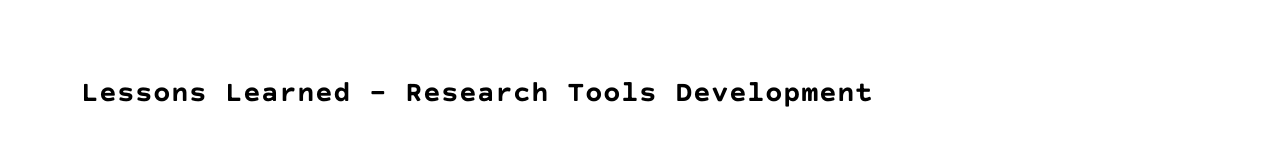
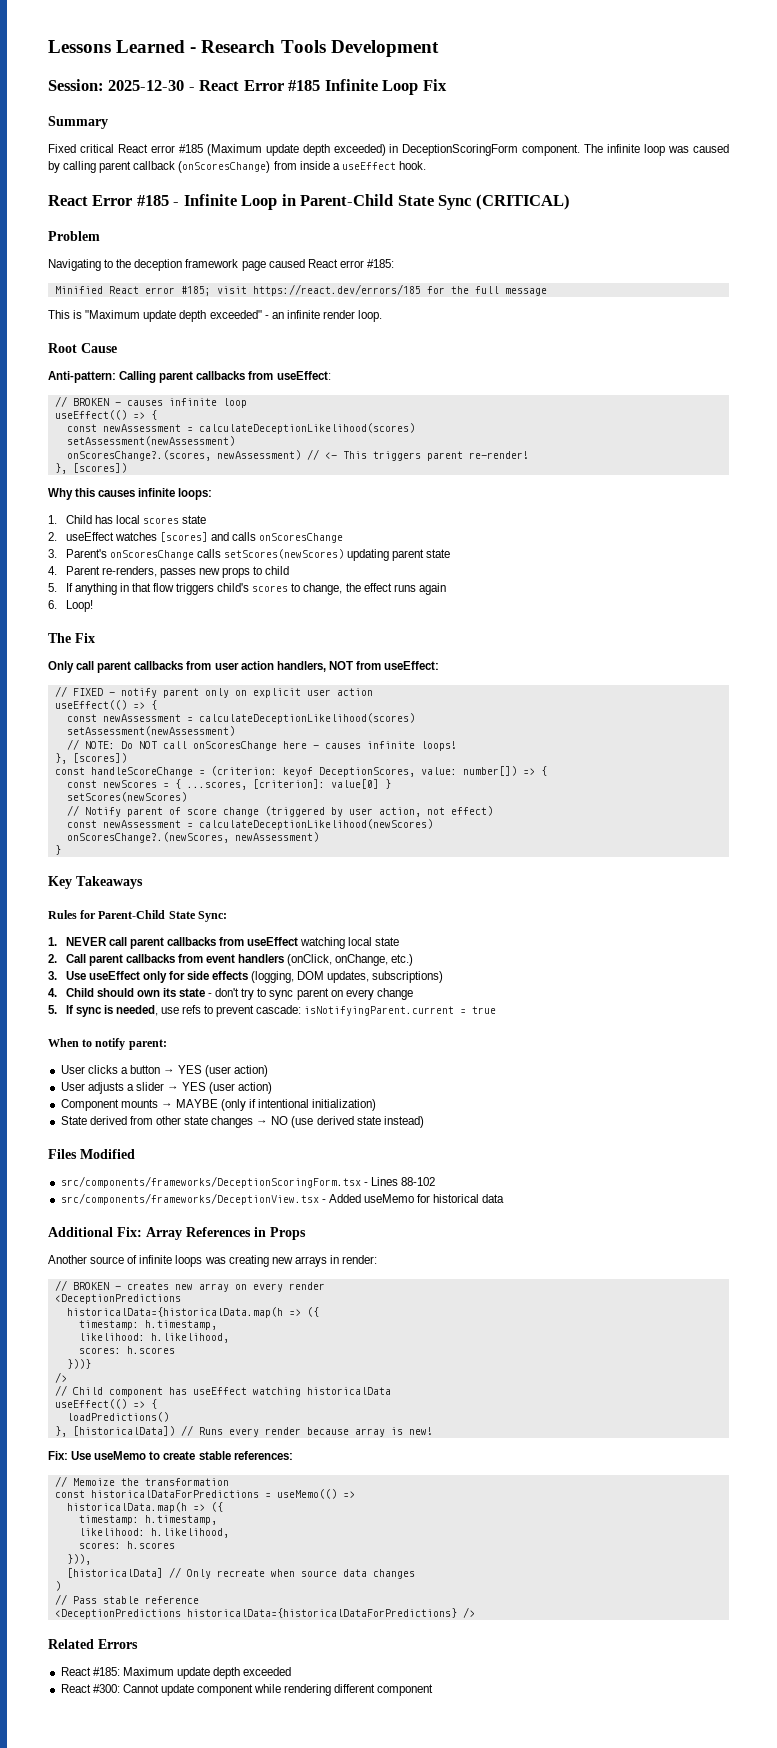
+ Session: 2025-12-30 - React Error #185 Infinite Loop Fix
+ Summary
+ Fixed critical React error #185 (Maximum update depth exceeded) in DeceptionScoringForm component. The infinite loop was caused by calling parent callback (onScoresChange) from inside a useEffect hook.
+ React Error #185 - Infinite Loop in Parent-Child State Sync (CRITICAL)
+ Problem
+ Navigating to the deception framework page caused React error #185:
+ Minified React error #185; visit https://react.dev/errors/185 for the full message
+ This is "Maximum update depth exceeded" - an infinite render loop.
+ Root Cause
+ Anti-pattern: Calling parent callbacks from useEffect:
+ // BROKEN - causes infinite loop
+ useEffect(() => {
+ const newAssessment = calculateDeceptionLikelihood(scores)
+ setAssessment(newAssessment)
+ onScoresChange?.(scores, newAssessment) // <- This triggers parent re-render!
+ }, [scores])
+ Why this causes infinite loops:
+ 1. Child has local scores state
+ 2. useEffect watches [scores] and calls onScoresChange
+ 3. Parent's onScoresChange calls setScores(newScores) updating parent state
+ 4. Parent re-renders, passes new props to child
+ 5. If anything in that flow triggers child's scores to change, the effect runs again
+ 6. Loop!
+ The Fix
+ Only call parent callbacks from user action handlers, NOT from useEffect:
+ // FIXED - notify parent only on explicit user action
+ useEffect(() => {
+ const newAssessment = calculateDeceptionLikelihood(scores)
+ setAssessment(newAssessment)
+ // NOTE: Do NOT call onScoresChange here - causes infinite loops!
+ }, [scores])
+ const handleScoreChange = (criterion: keyof DeceptionScores, value: number[]) => {
+ const newScores = { ...scores, [criterion]: value[0] }
+ setScores(newScores)
+ // Notify parent of score change (triggered by user action, not effect)
+ const newAssessment = calculateDeceptionLikelihood(newScores)
+ onScoresChange?.(newScores, newAssessment)
+ }
+ Key Takeaways
+ Rules for Parent-Child State Sync:
+ 1. NEVER call parent callbacks from useEffect watching local state
+ 2. Call parent callbacks from event handlers (onClick, onChange, etc.)
+ 3. Use useEffect only for side effects (logging, DOM updates, subscriptions)
+ 4. Child should own its state - don't try to sync parent on every change
+ 5. If sync is needed, use refs to prevent cascade: isNotifyingParent.current = true
+ When to notify parent:
+ User clicks a button → YES (user action)
+ User adjusts a slider → YES (user action)
+ Component mounts → MAYBE (only if intentional initialization)
+ State derived from other state changes → NO (use derived state instead)
+ Files Modified
+ src/components/frameworks/DeceptionScoringForm.tsx - Lines 88-102
+ src/components/frameworks/DeceptionView.tsx - Added useMemo for historical data
+ Additional Fix: Array References in Props
+ Another source of infinite loops was creating new arrays in render:
+ // BROKEN - creates new array on every render
+ <DeceptionPredictions
+ historicalData={historicalData.map(h => ({
+ timestamp: h.timestamp,
+ likelihood: h.likelihood,
+ scores: h.scores
+ }))}
+ />
+ // Child component has useEffect watching historicalData
+ useEffect(() => {
+ loadPredictions()
+ }, [historicalData]) // Runs every render because array is new!
+ Fix: Use useMemo to create stable references:
+ // Memoize the transformation
+ const historicalDataForPredictions = useMemo(() =>
+ historicalData.map(h => ({
+ timestamp: h.timestamp,
+ likelihood: h.likelihood,
+ scores: h.scores
+ })),
+ [historicalData] // Only recreate when source data changes
+ )
+ // Pass stable reference
+ <DeceptionPredictions historicalData={historicalDataForPredictions} />
+ Related Errors
+ React #185: Maximum update depth exceeded
+ React #300: Cannot update component while rendering different component

